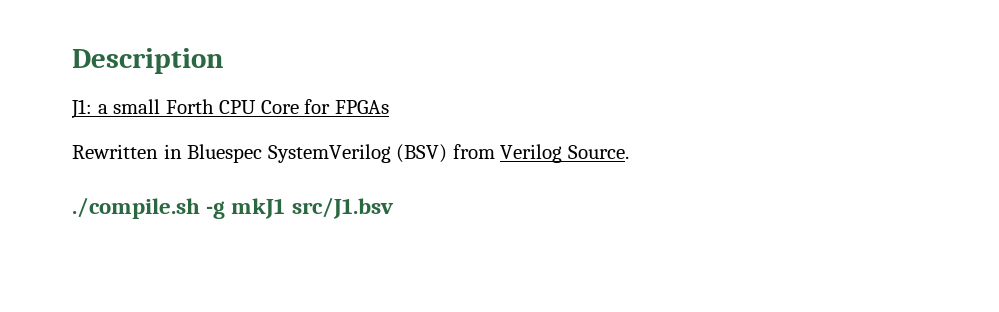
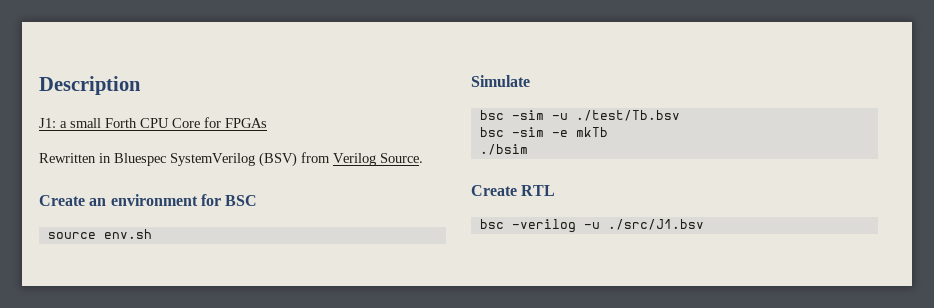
- ./compile.sh -g mkJ1 src/J1.bsv
+ Create an environment for BSC
+ source env.sh
+ Simulate
+ bsc -sim -u ./test/Tb.bsv
+ bsc -sim -e mkTb
+ ./bsim
+ Create RTL
+ bsc -verilog -u ./src/J1.bsv

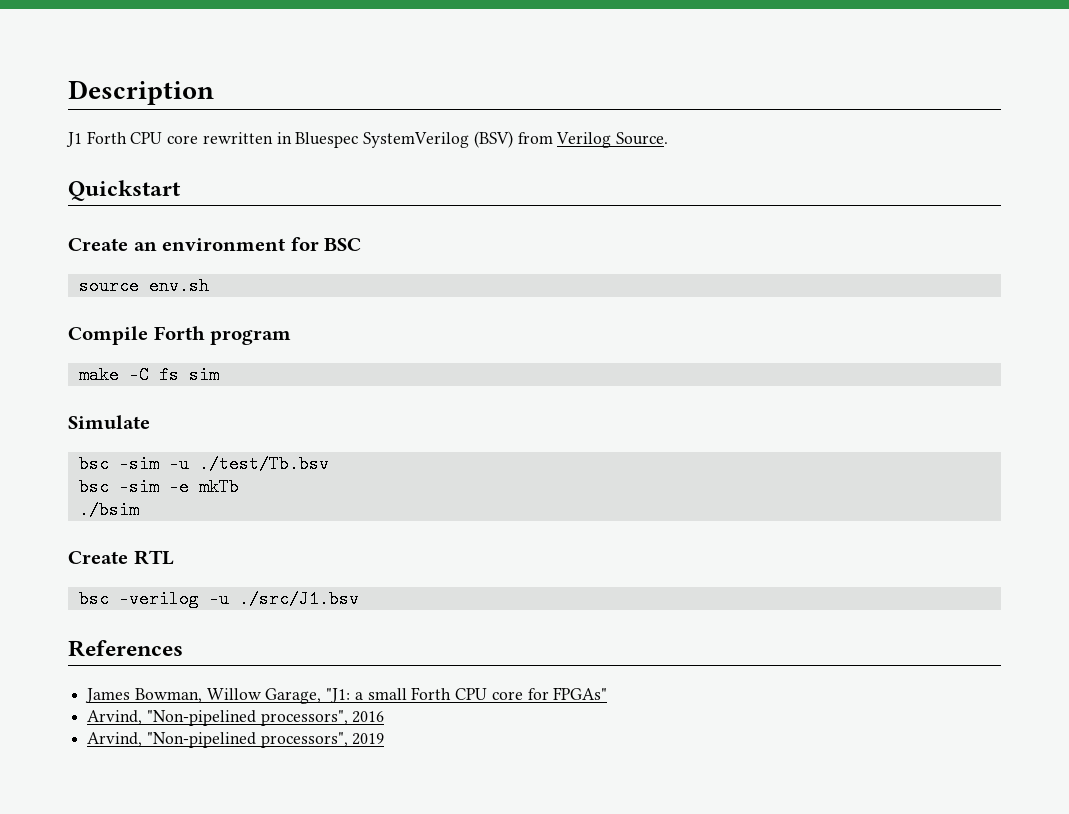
- J1: a small Forth CPU Core for FPGAs
- Rewritten in Bluespec SystemVerilog (BSV) from Verilog Source.
+ J1 Forth CPU core rewritten in Bluespec SystemVerilog (BSV) from Verilog Source.
+ Quickstart
+ Compile Forth program
+ make -C fs sim
+ References
+ James Bowman, Willow Garage, "J1: a small Forth CPU core for FPGAs"
+ Arvind, "Non-pipelined processors", 2016
+ Arvind, "Non-pipelined processors", 2019

